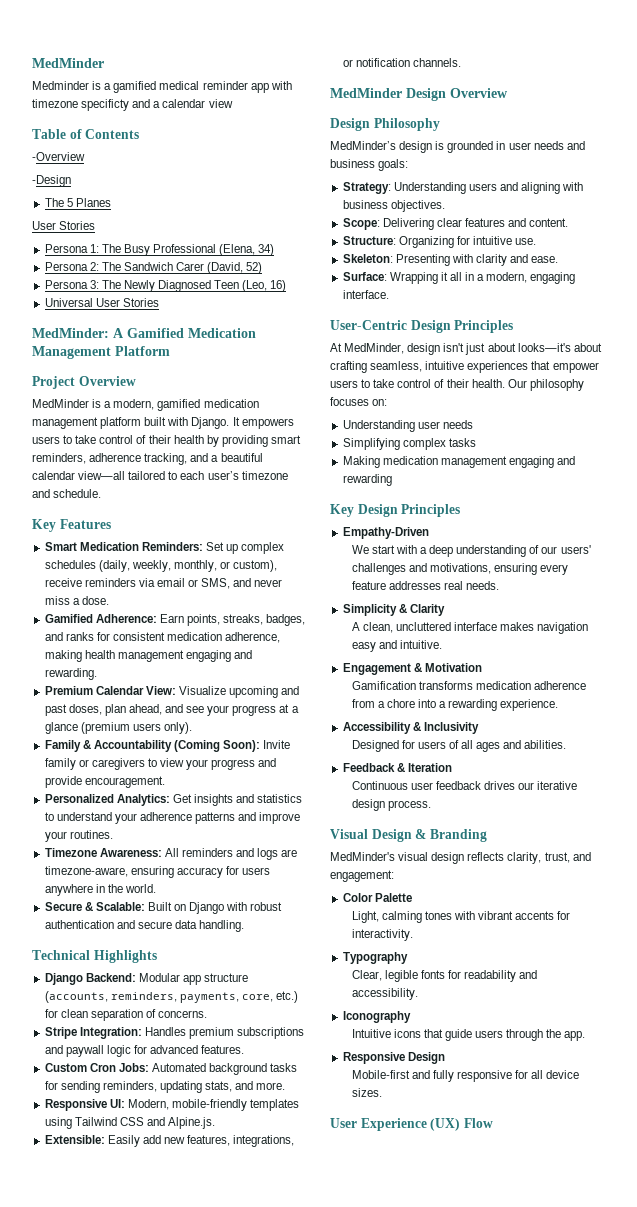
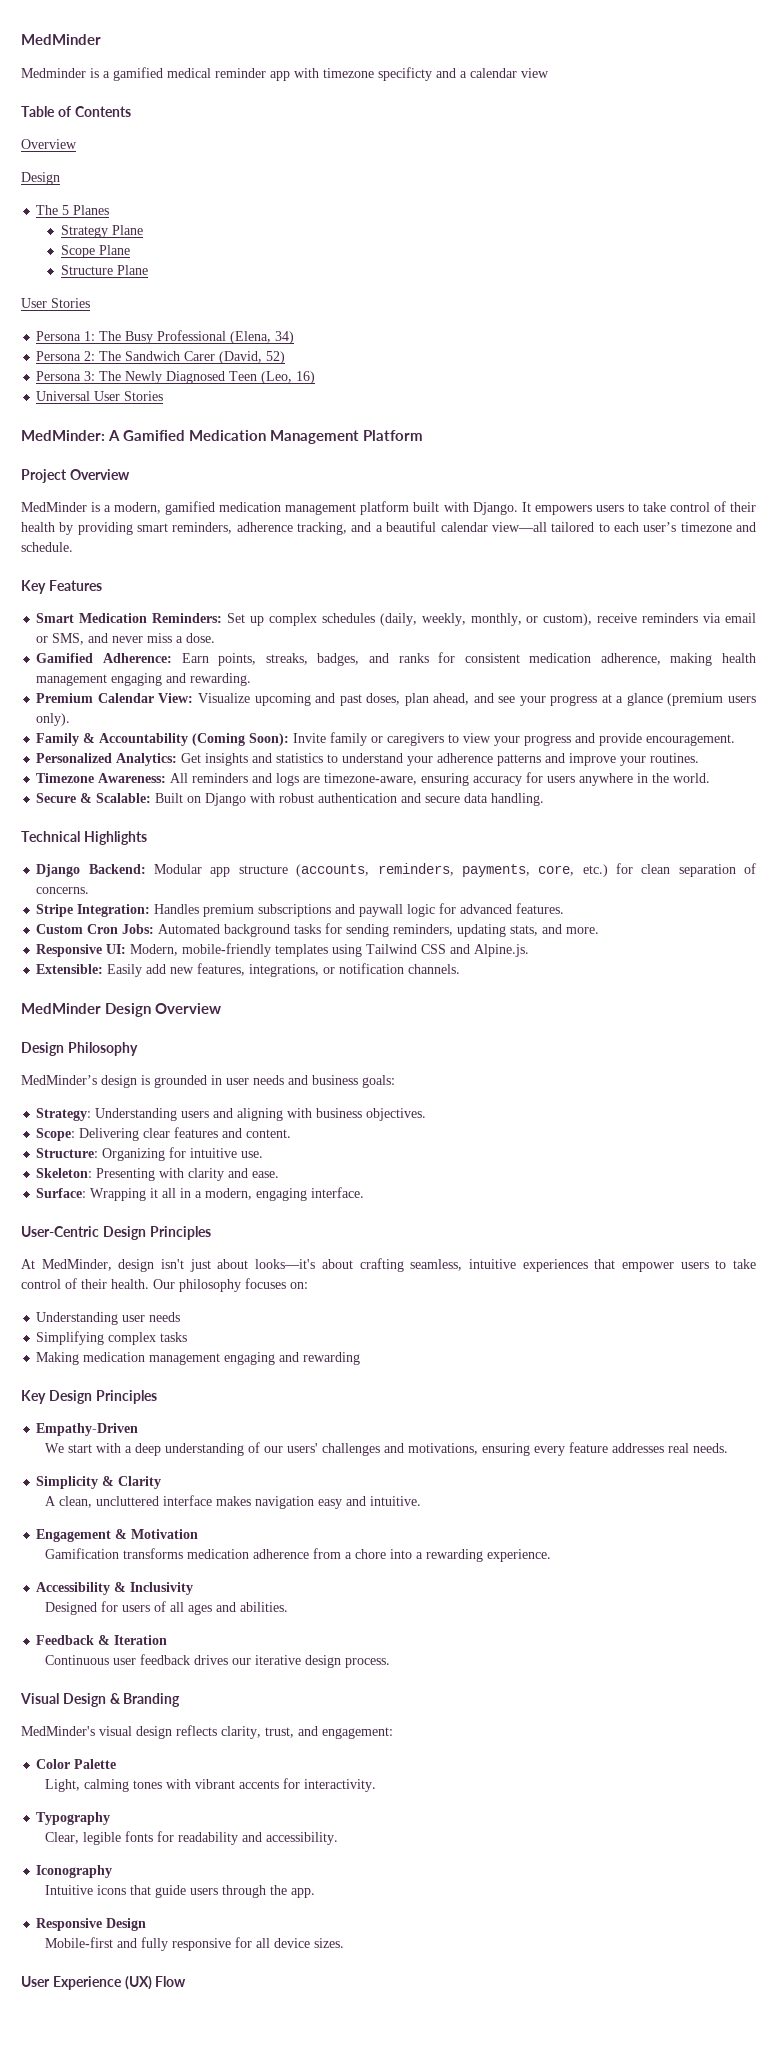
  Table of Contents
- -Overview
- -Design
+ Overview
+ Design
+ Strategy Plane
+ Scope Plane
+ Structure Plane

